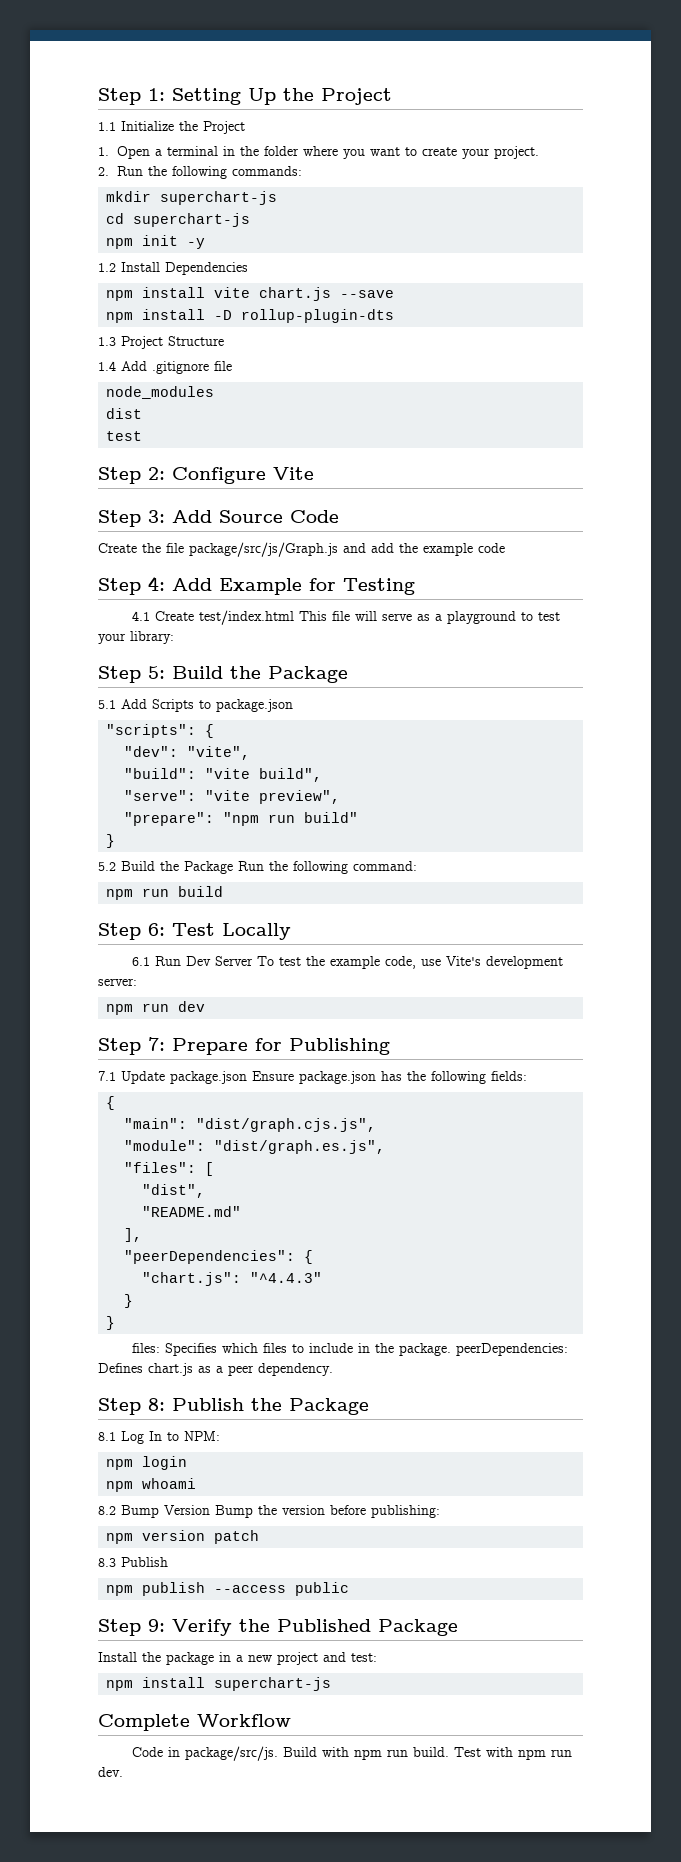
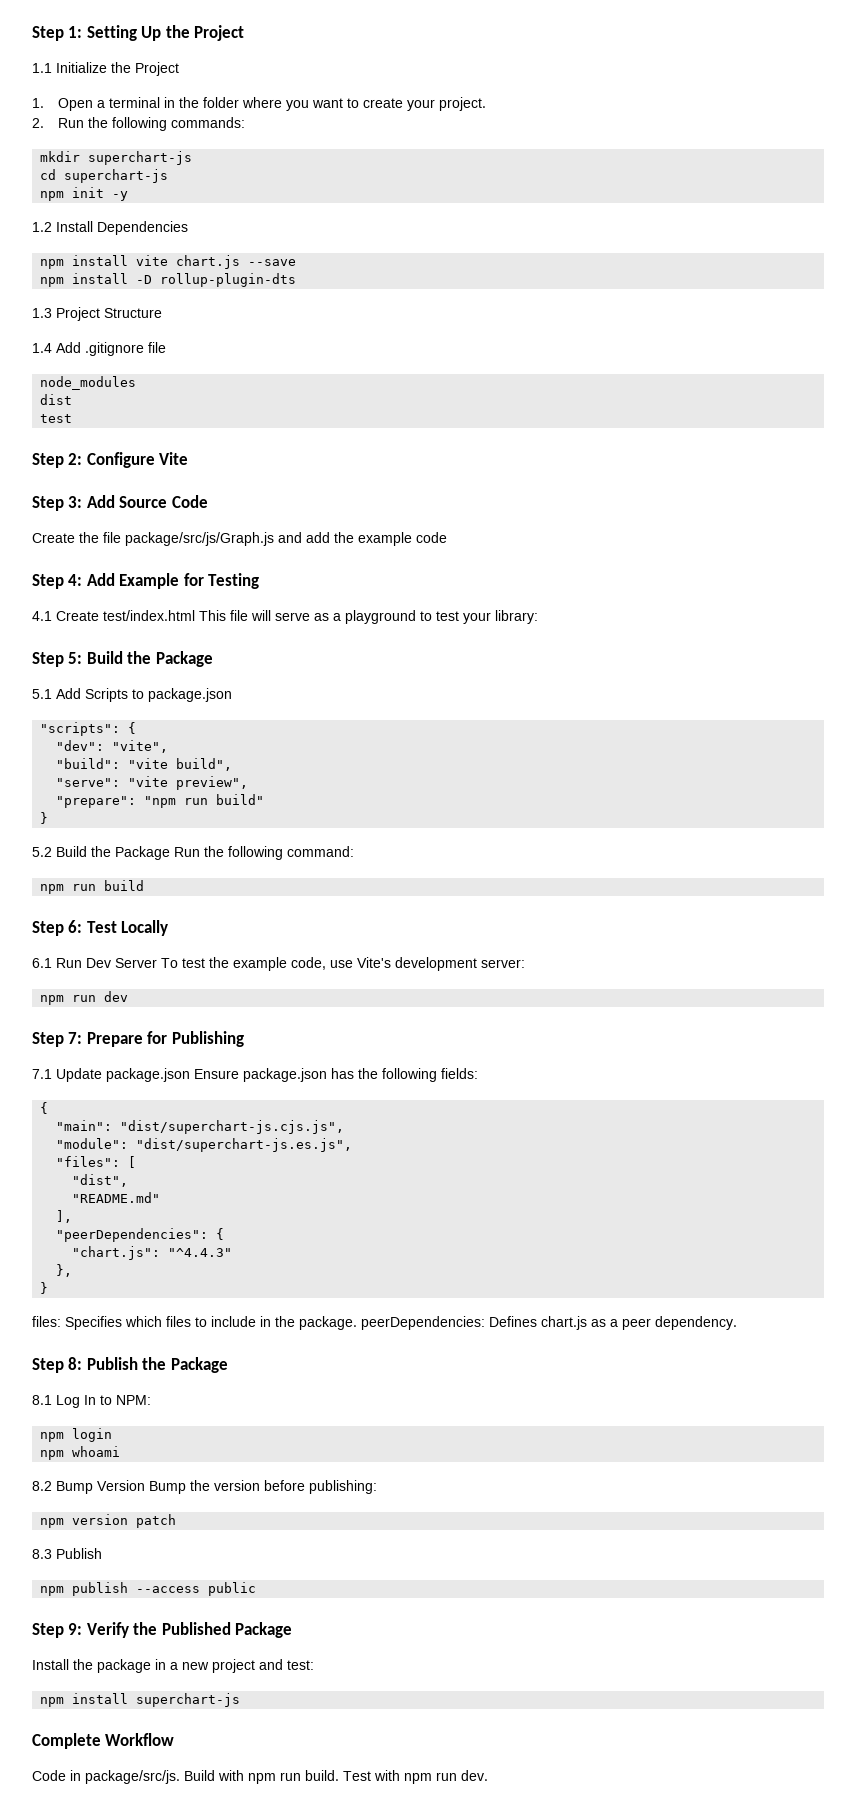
- "main": "dist/graph.cjs.js",
+ "main": "dist/superchart-js.cjs.js",
- "module": "dist/graph.es.js",
+ "module": "dist/superchart-js.es.js",
  "chart.js": "^4.4.3"
- }
+ },

